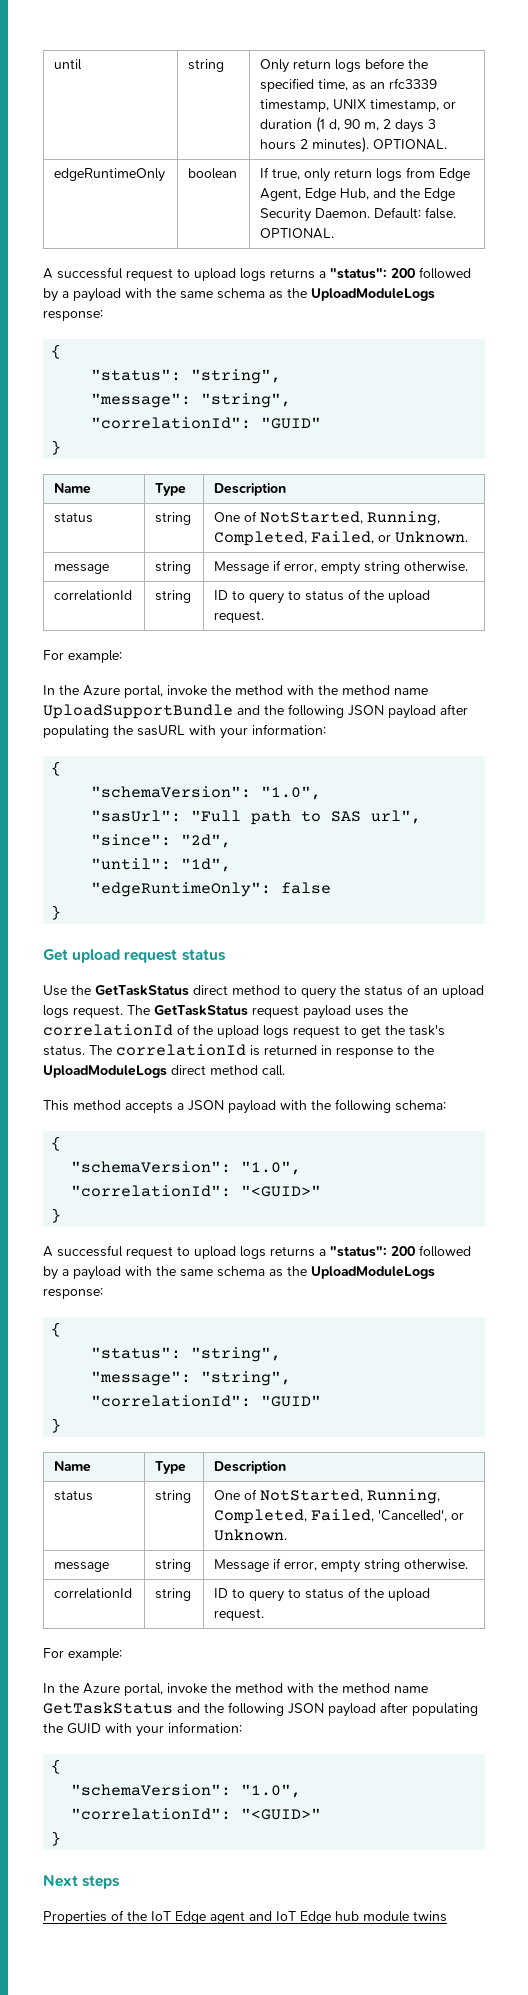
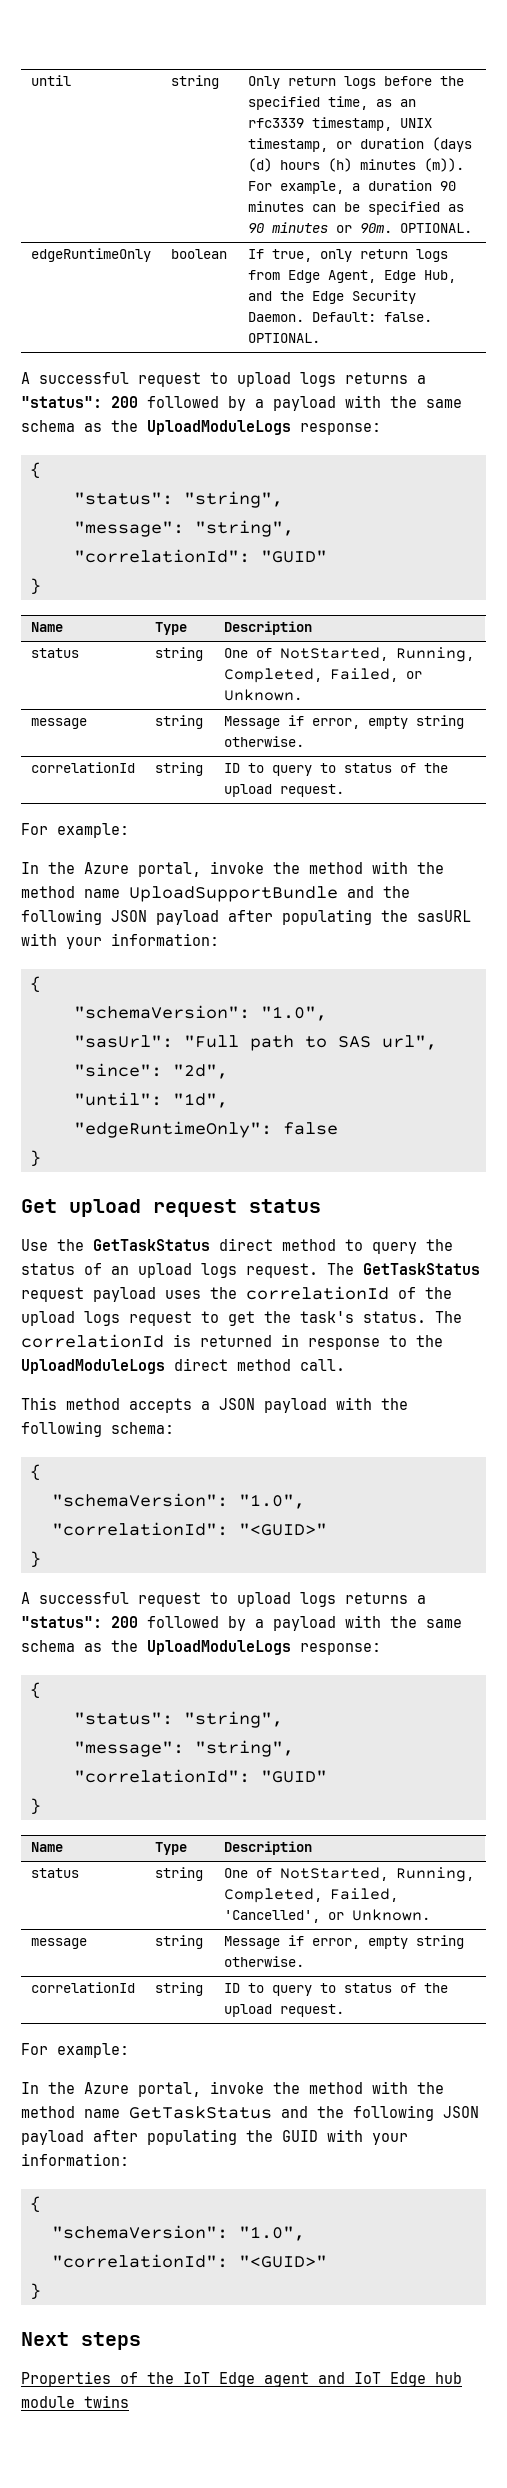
- until | string | Only return logs before the specified time, as an rfc3339 timestamp, UNIX timestamp, or duration (1 d, 90 m, 2 days 3 hours 2 minutes). OPTIONAL.
+ until | string | Only return logs before the specified time, as an rfc3339 timestamp, UNIX timestamp, or duration (days (d) hours (h) minutes (m)). For example, a duration 90 minutes can be specified as 90 minutes or 90m. OPTIONAL.

